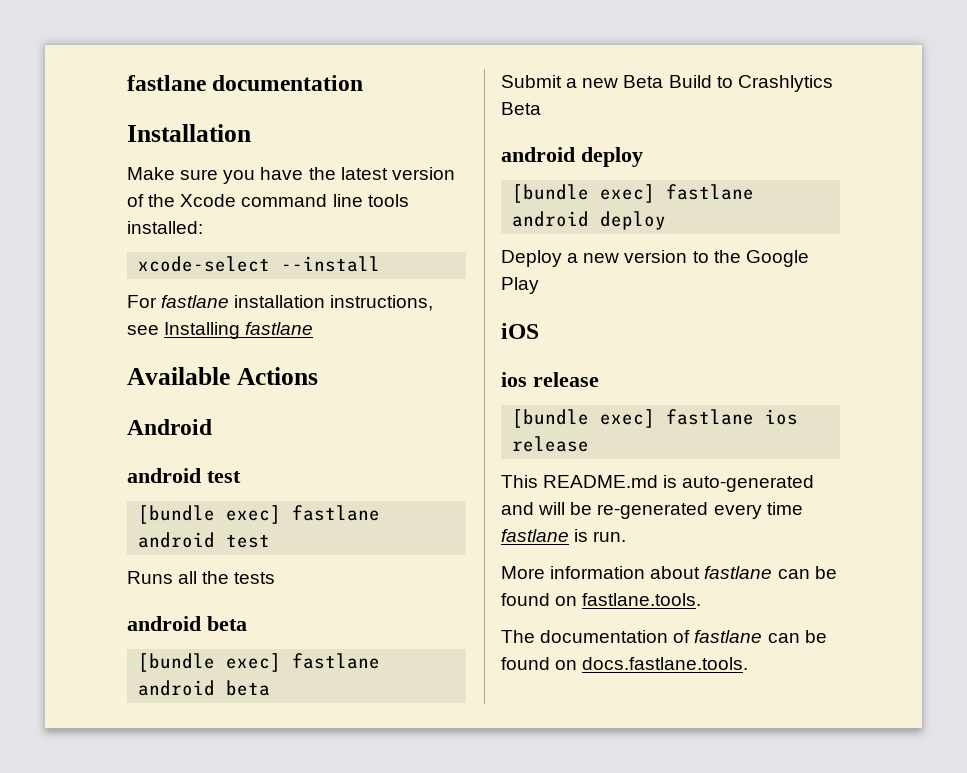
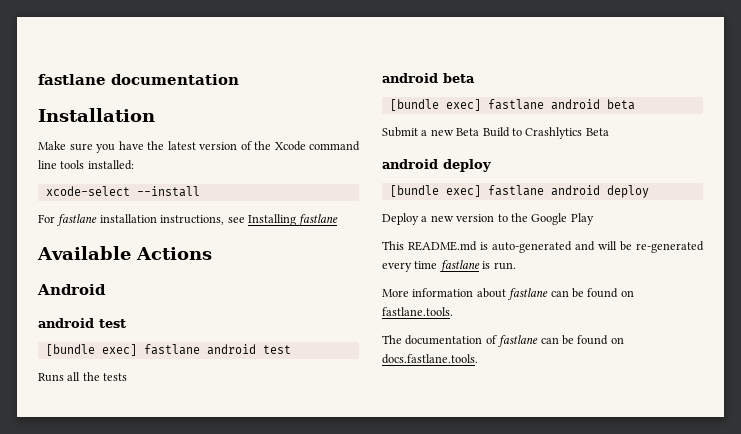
- iOS
- ios release
- [bundle exec] fastlane ios release

